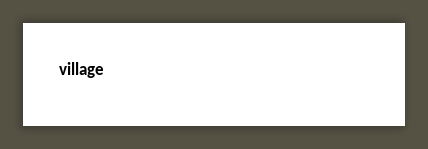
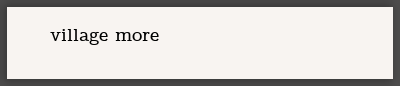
- village
+ village more

